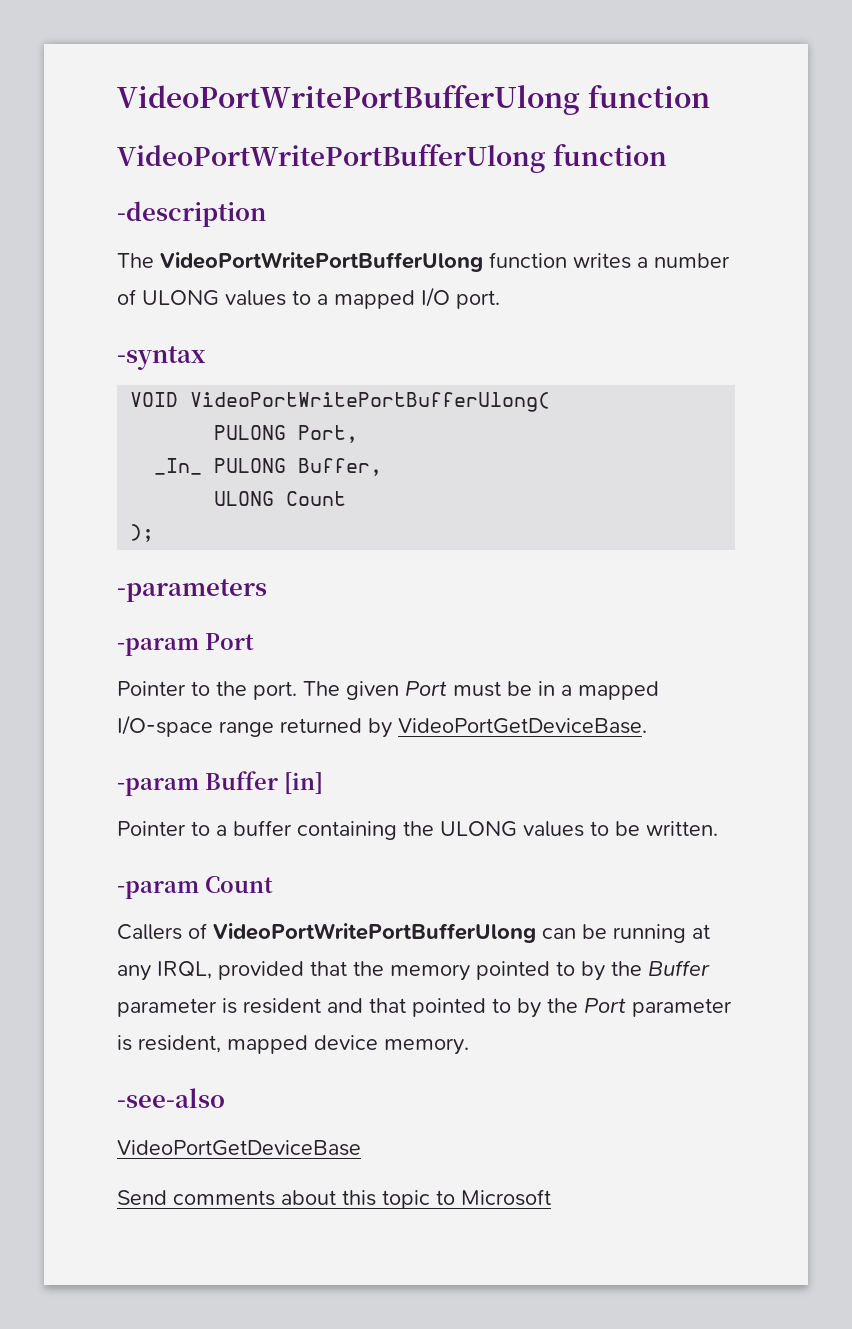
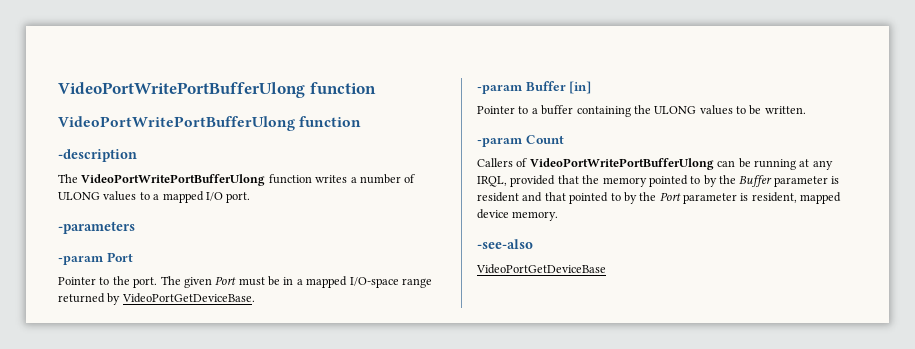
- -syntax
- VOID VideoPortWritePortBufferUlong(
- PULONG Port,
- _In_ PULONG Buffer,
- ULONG Count
- );
- Send comments about this topic to Microsoft

